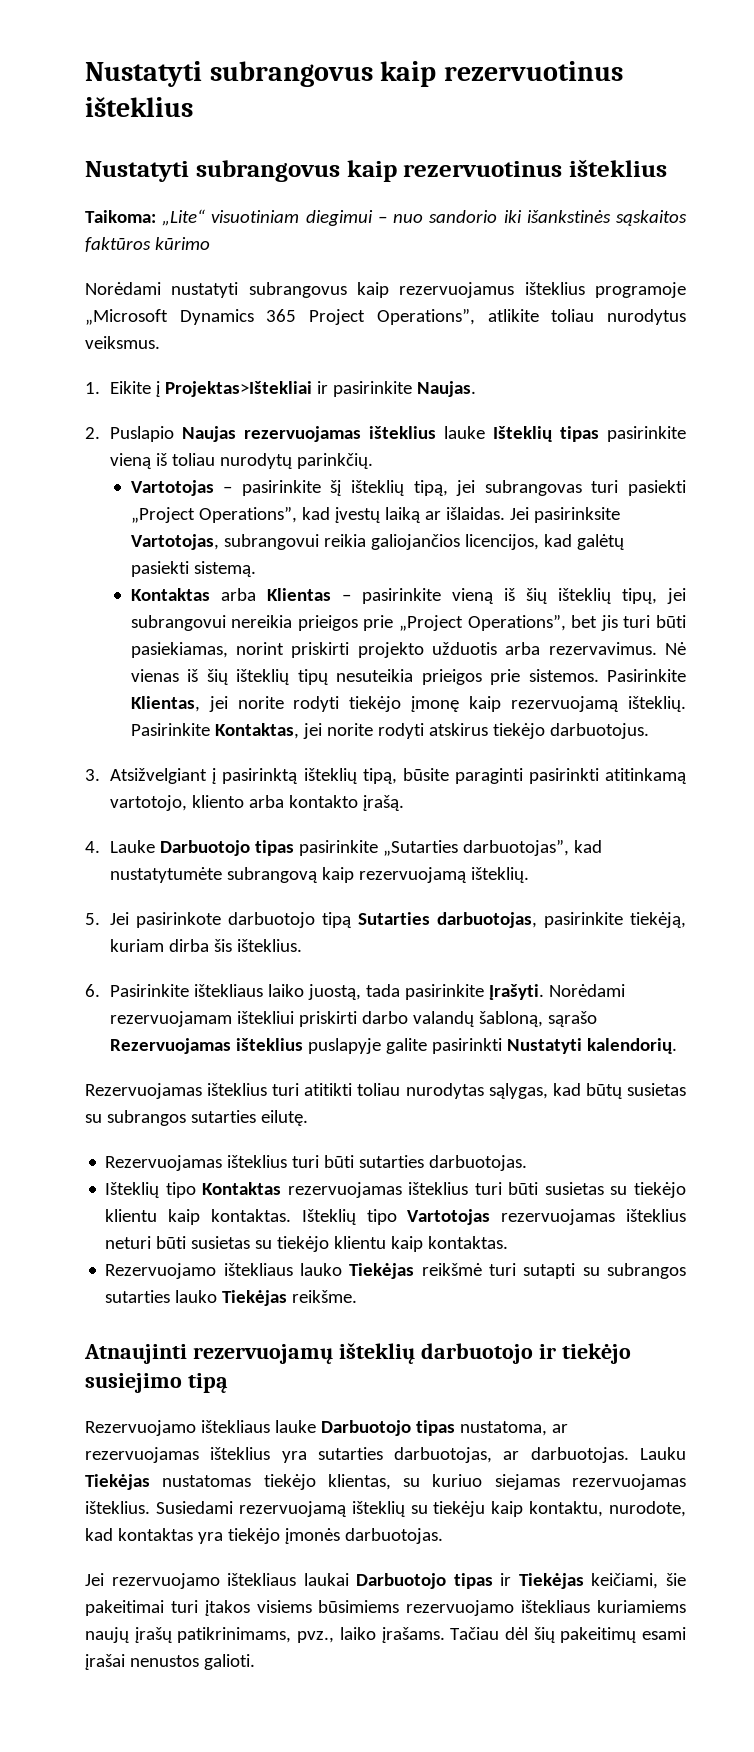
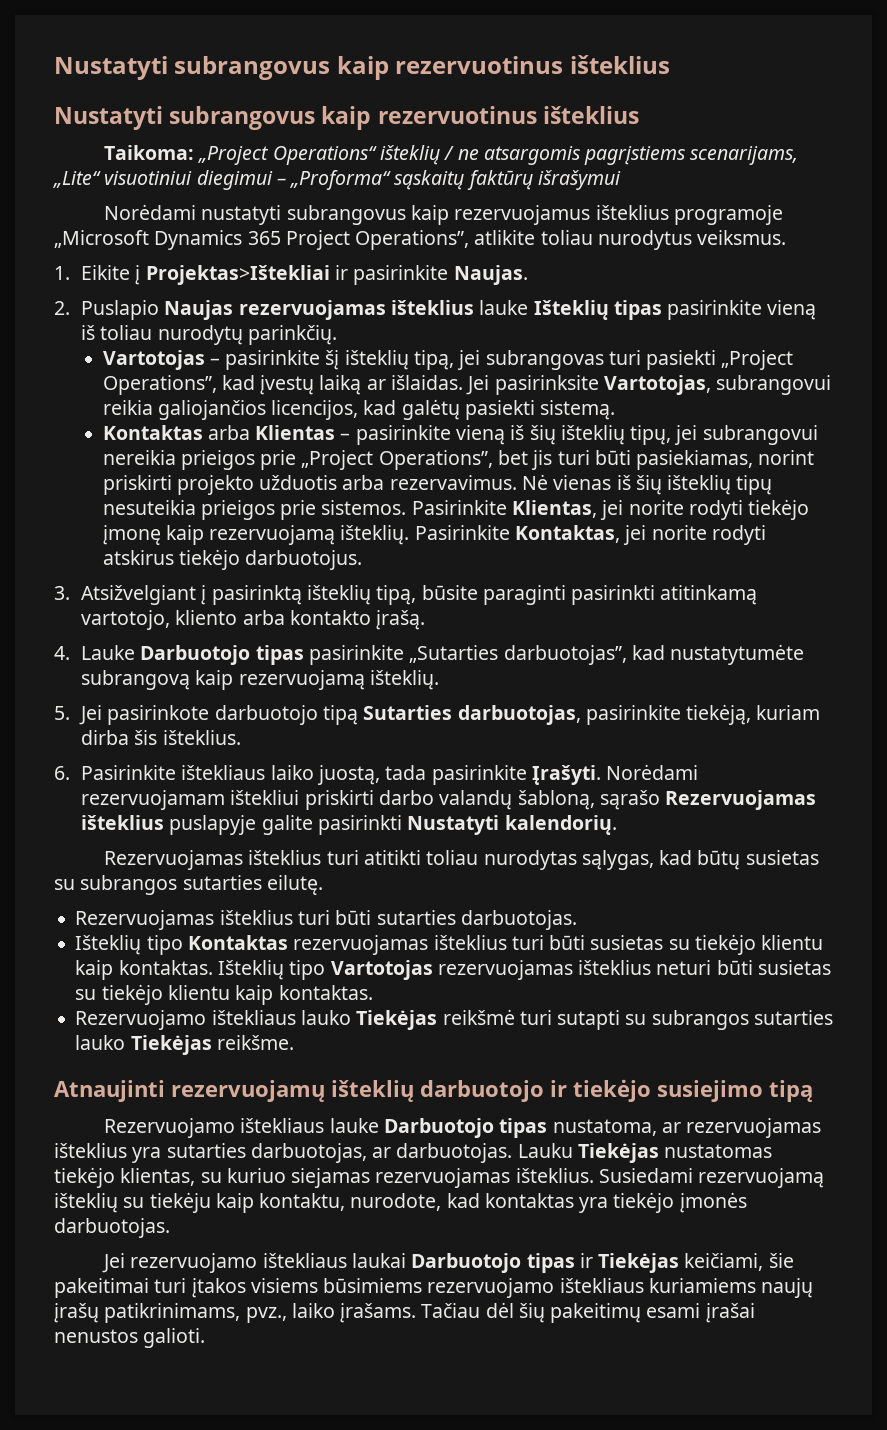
- Taikoma: „Lite“ visuotiniam diegimui – nuo sandorio iki išankstinės sąskaitos faktūros kūrimo
+ Taikoma: „Project Operations“ išteklių / ne atsargomis pagrįstiems scenarijams, „Lite“ visuotiniui diegimui – „Proforma“ sąskaitų faktūrų išrašymui

